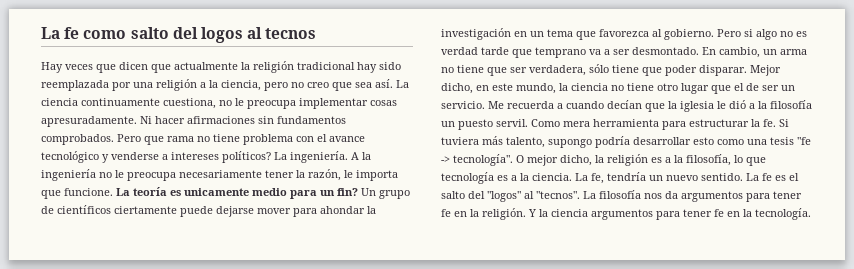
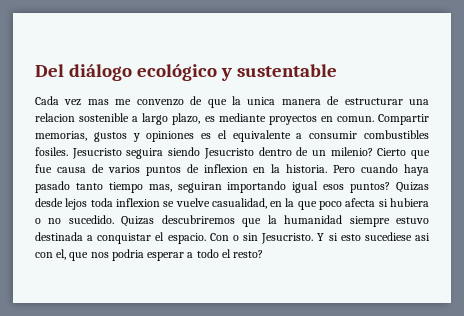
- La fe como salto del logos al tecnos
- Hay veces que dicen que actualmente la religión tradicional hay sido reemplazada por una religión a la ciencia, pero no creo que sea así. La ciencia continuamente cuestiona, no le preocupa implementar cosas apresuradamente. Ni hacer afirmaciones sin fundamentos comprobados. Pero que rama no tiene problema con el avance tecnológico y venderse a intereses políticos? La ingeniería. A la ingeniería no le preocupa necesariamente tener la razón, le importa que funcione. La teoría es unicamente medio para un fin? Un grupo de científicos ciertamente puede dejarse mover para ahondar la investigación en un tema que favorezca al gobierno. Pero si algo no es verdad tarde que temprano va a ser desmontado. En cambio, un arma no tiene que ser verdadera, sólo tiene que poder disparar. Mejor dicho, en este mundo, la ciencia no tiene otro lugar que el de ser un servicio. Me recuerda a cuando decían que la iglesia le dió a la filosofía un puesto servil. Como mera herramienta para estructurar la fe. Si tuviera más talento, supongo podría desarrollar esto como una tesis "fe -> tecnología". O mejor dicho, la religión es a la filosofía, lo que tecnología es a la ciencia. La fe, tendría un nuevo sentido. La fe es el salto del "logos" al "tecnos". La filosofía nos da argumentos para tener fe en la religión. Y la ciencia argumentos para tener fe en la tecnología.
+ Del diálogo ecológico y sustentable
+ Cada vez mas me convenzo de que la unica manera de estructurar una relacion sostenible a largo plazo, es mediante proyectos en comun. Compartir memorias, gustos y opiniones es el equivalente a consumir combustibles fosiles. Jesucristo seguira siendo Jesucristo dentro de un milenio? Cierto que fue causa de varios puntos de inflexion en la historia. Pero cuando haya pasado tanto tiempo mas, seguiran importando igual esos puntos? Quizas desde lejos toda inflexion se vuelve casualidad, en la que poco afecta si hubiera o no sucedido. Quizas descubriremos que la humanidad siempre estuvo destinada a conquistar el espacio. Con o sin Jesucristo. Y si esto sucediese asi con el, que nos podria esperar a todo el resto?

